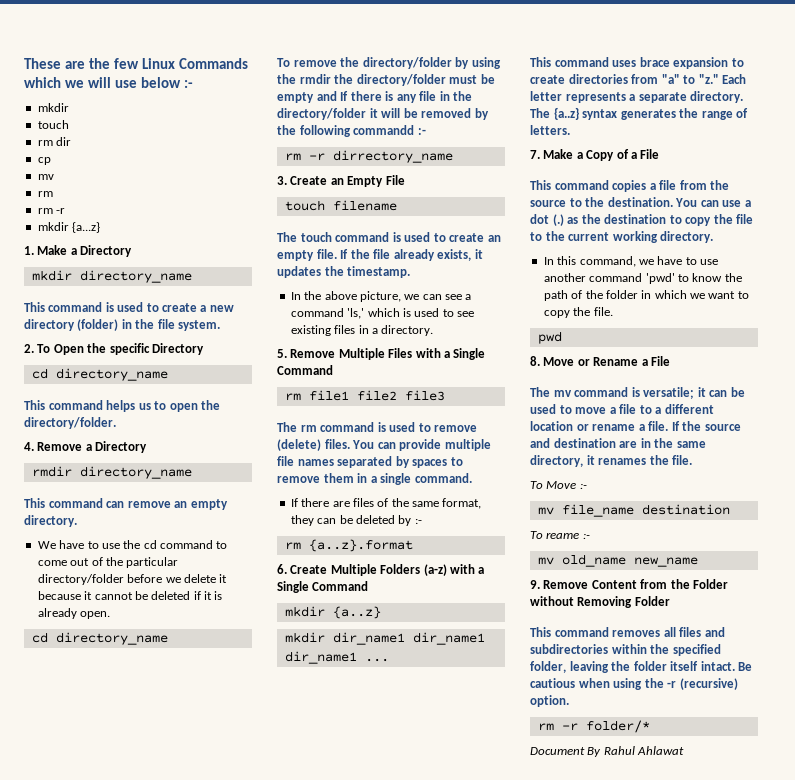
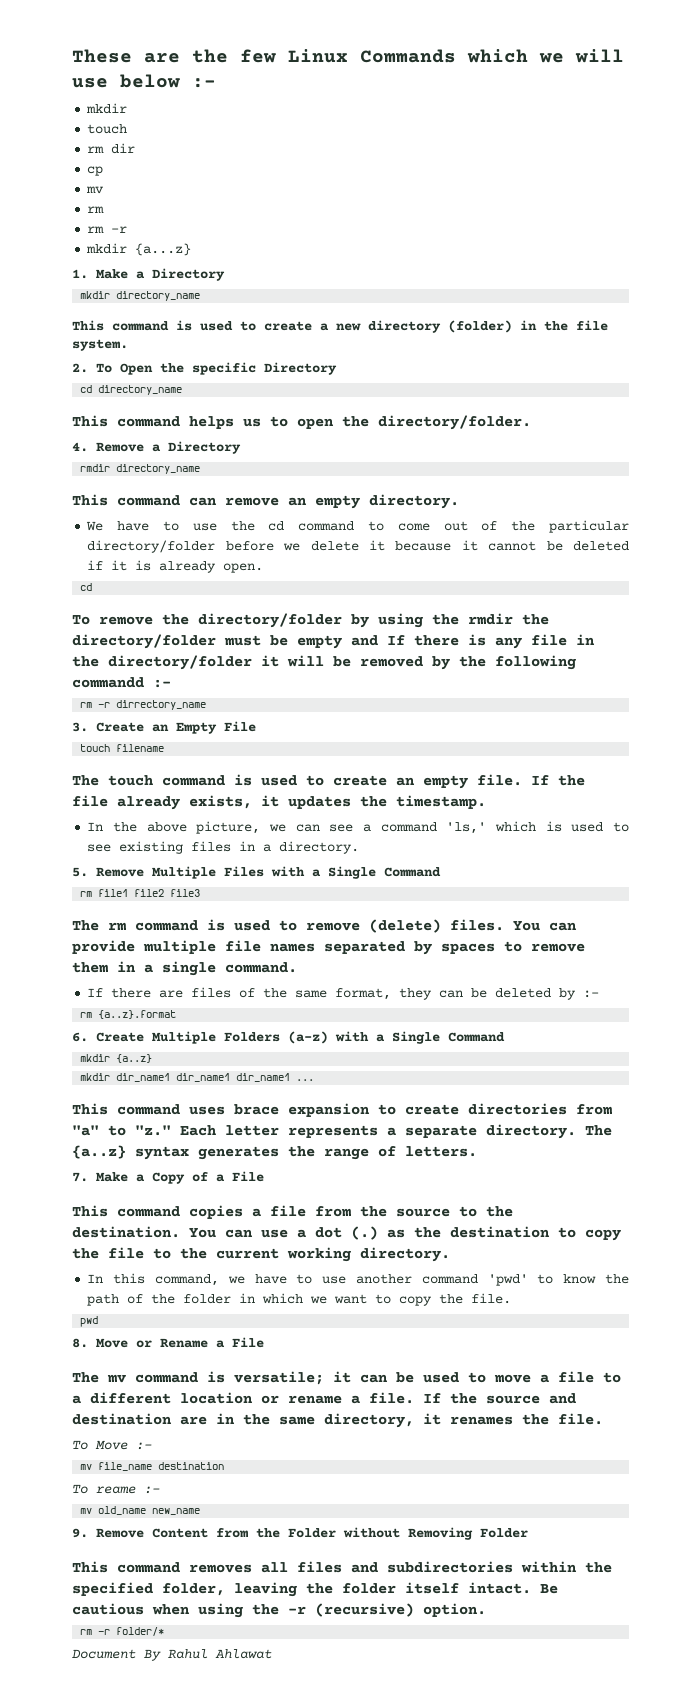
  We have to use the cd command to come out of the particular directory/folder before we delete it because it cannot be deleted if it is already open.
- cd directory_name
+ cd

